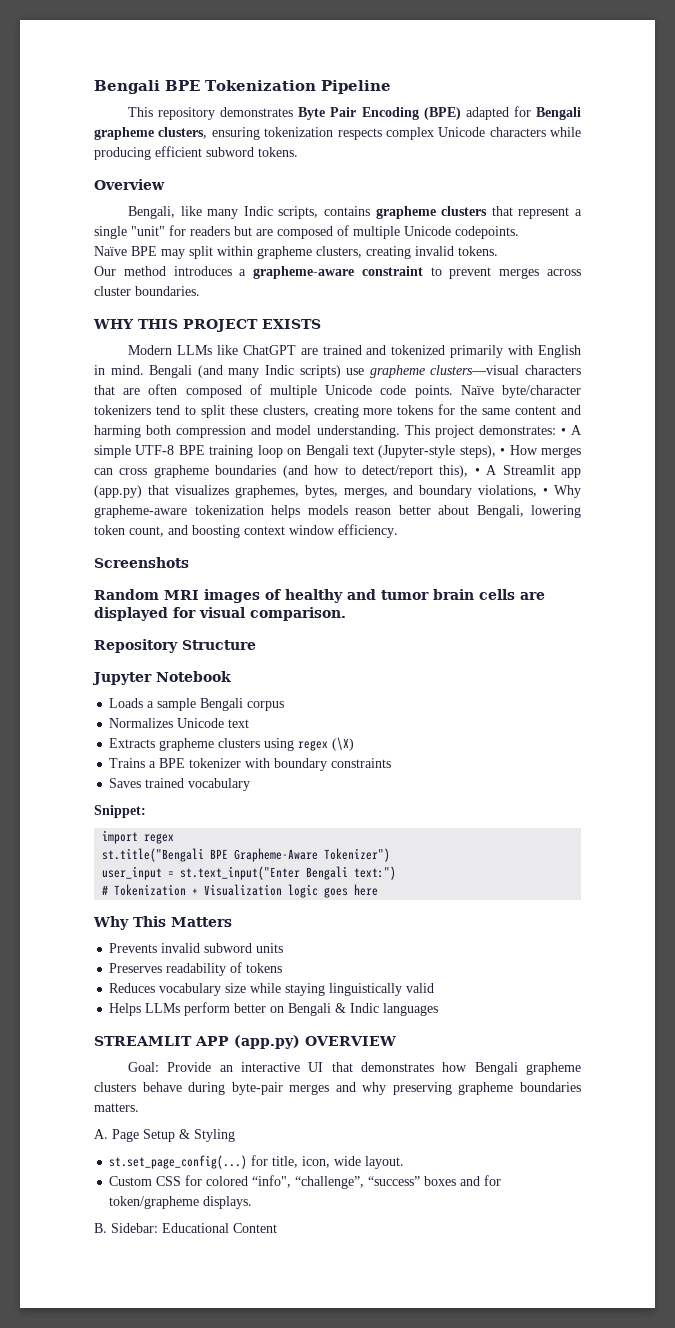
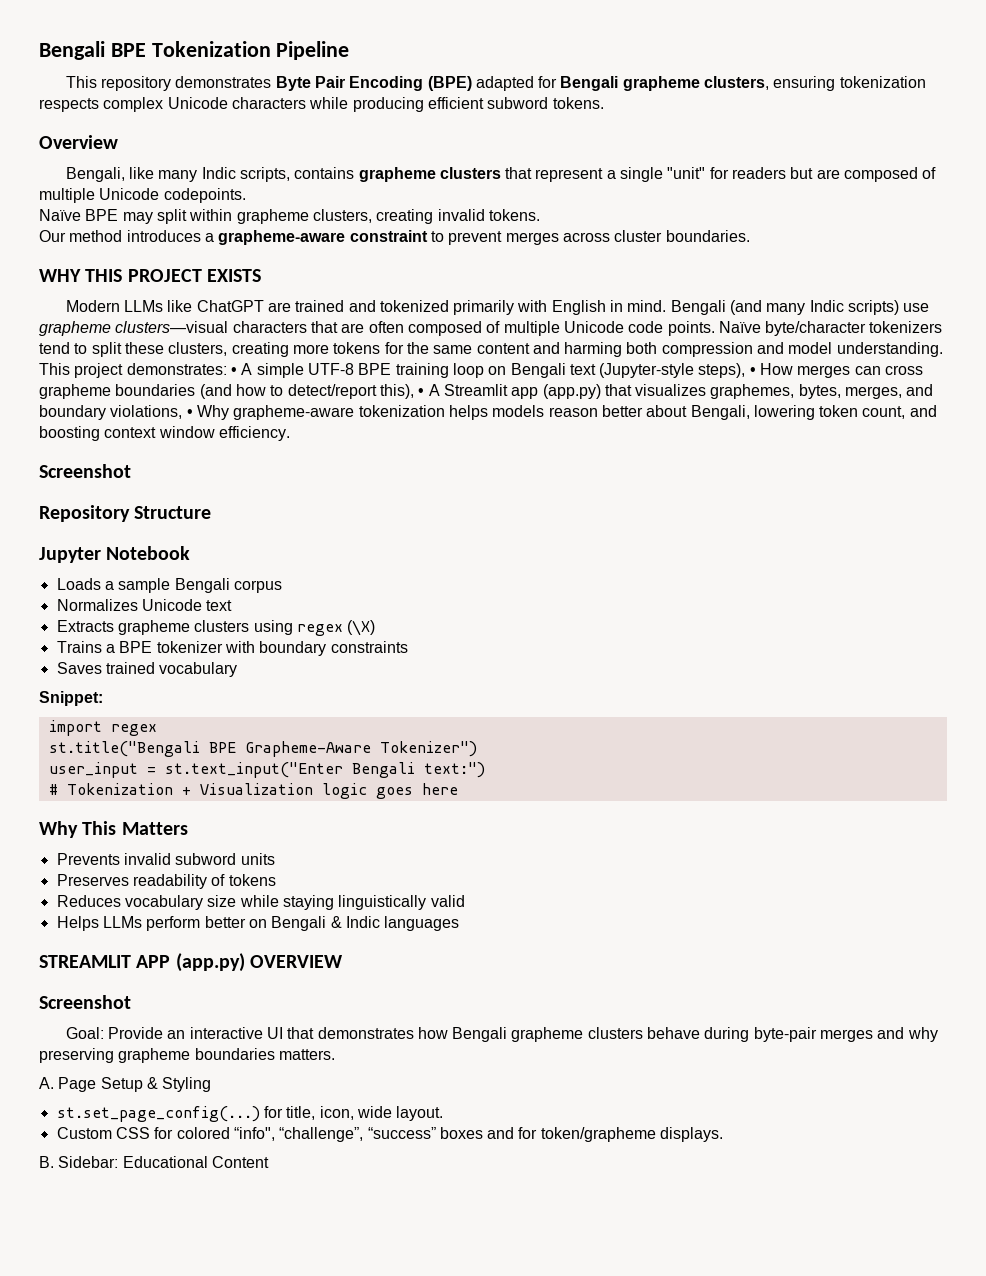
  This project demonstrates: • A simple UTF‑8 BPE training loop on Bengali text (Jupyter-style steps), • How merges can cross grapheme boundaries (and how to detect/report this), • A Streamlit app (app.py) that visualizes graphemes, bytes, merges, and boundary violations, • Why grapheme-aware tokenization helps models reason better about Bengali, lowering token count, and boosting context window efficiency.
- Screenshots
- Random MRI images of healthy and tumor brain cells are displayed for visual comparison.
+ Screenshot
  STREAMLIT APP (app.py) OVERVIEW
+ Screenshot

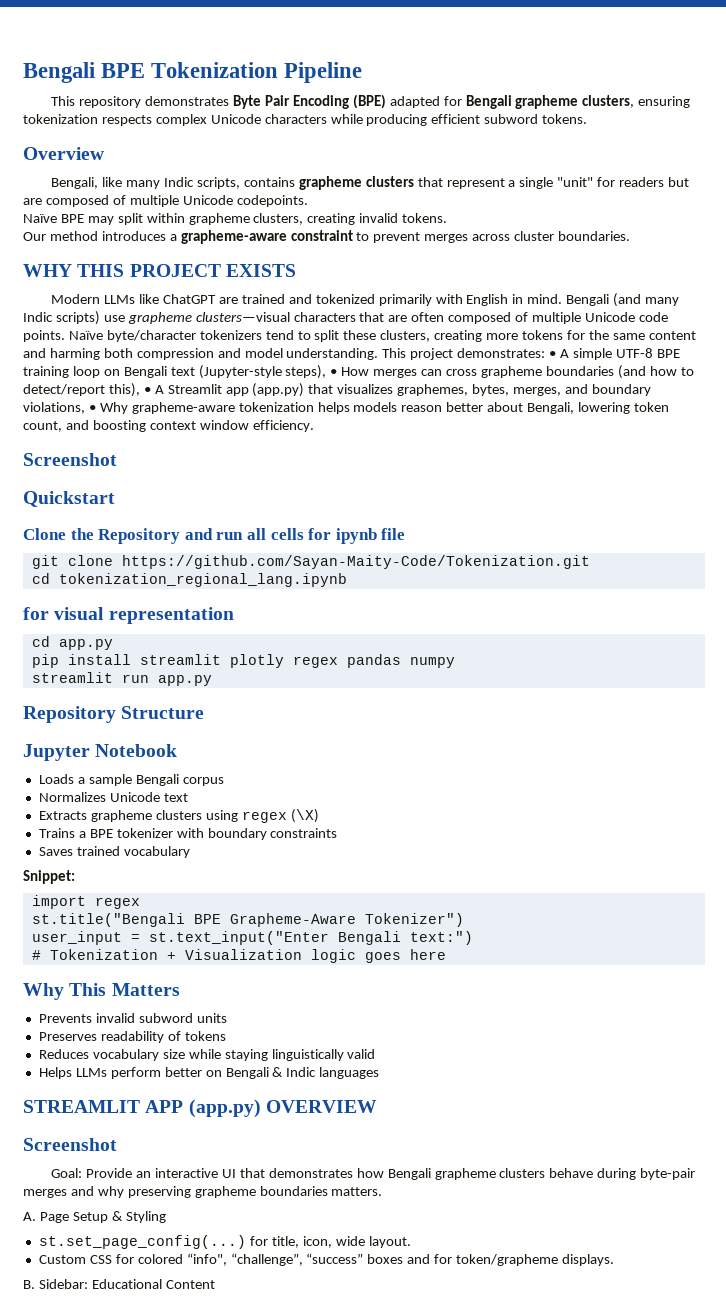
+ Quickstart
+ Clone the Repository and run all cells for ipynb file
+ git clone https://github.com/Sayan-Maity-Code/Tokenization.git
+ cd tokenization_regional_lang.ipynb
+ for visual representation
+ cd app.py
+ pip install streamlit plotly regex pandas numpy
+ streamlit run app.py

